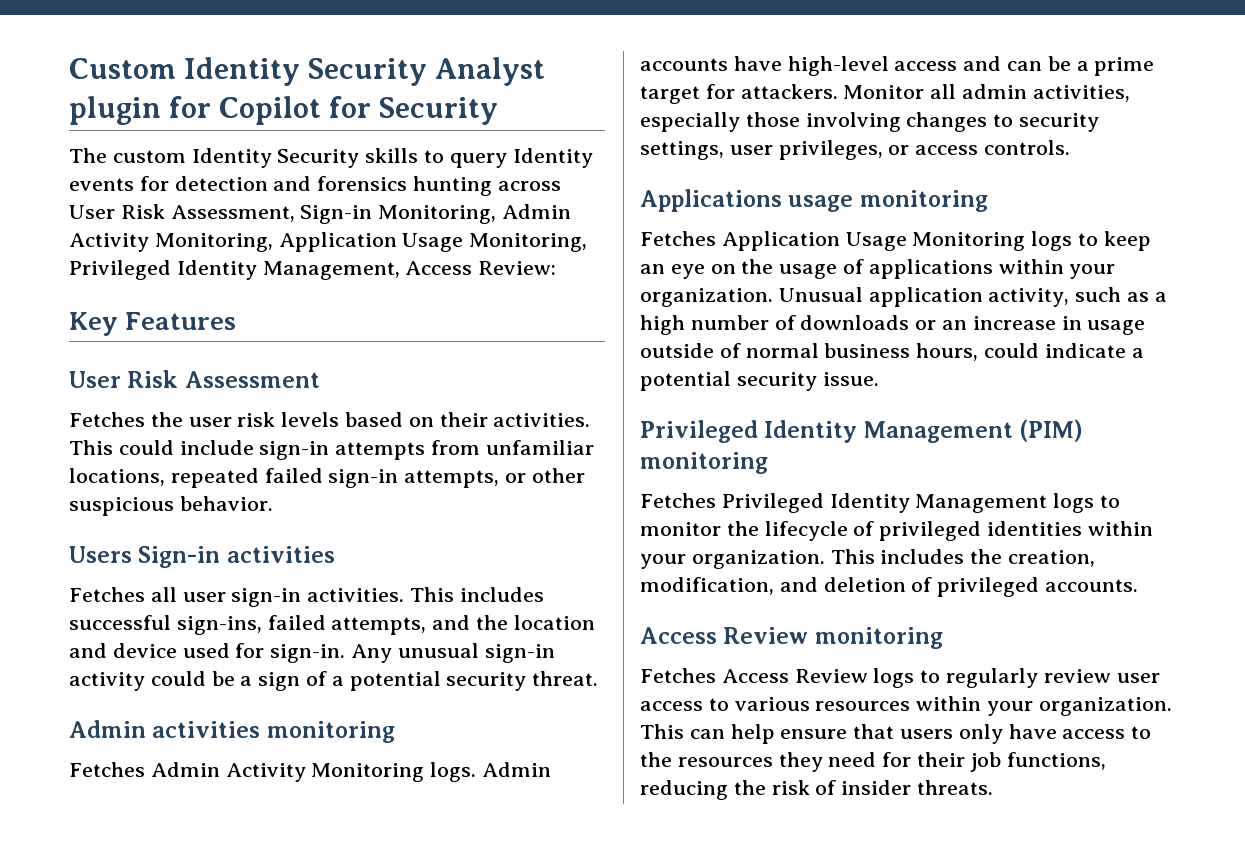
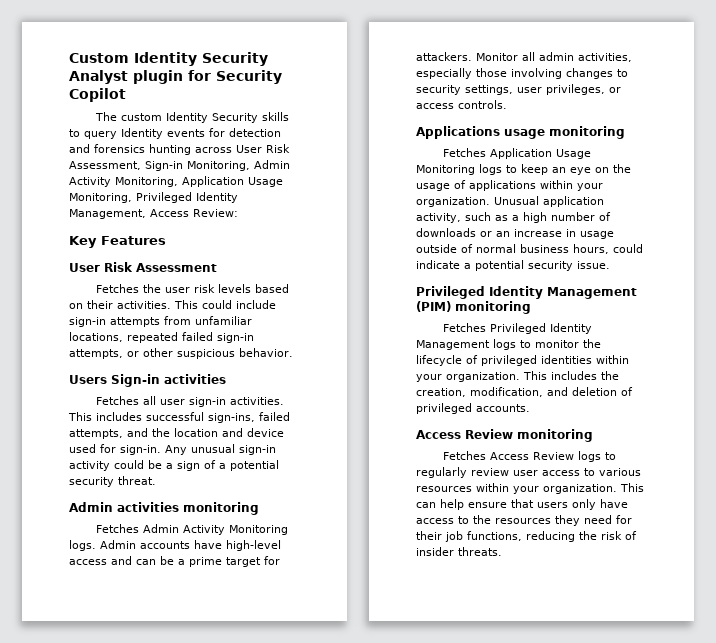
- Custom Identity Security Analyst plugin for Copilot for Security
+ Custom Identity Security Analyst plugin for Security Copilot

